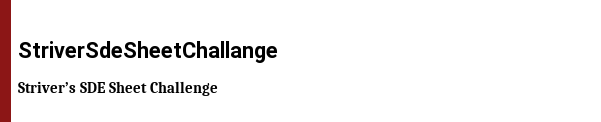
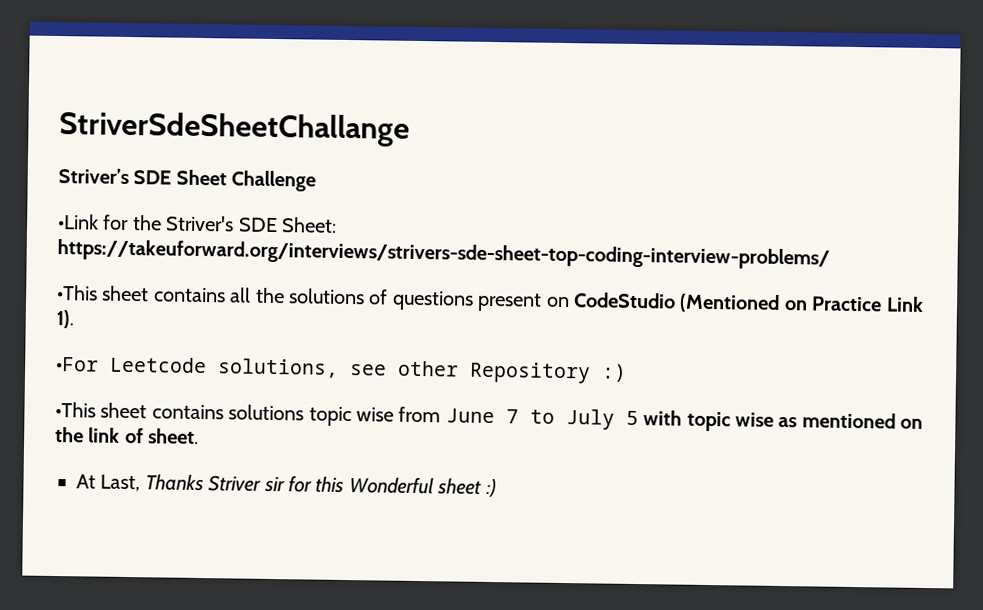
+ •Link for the Striver's SDE Sheet: https://takeuforward.org/interviews/strivers-sde-sheet-top-coding-interview-problems/
+ •This sheet contains all the solutions of questions present on CodeStudio (Mentioned on Practice Link 1).
+ •For Leetcode solutions, see other Repository :)
+ •This sheet contains solutions topic wise from June 7 to July 5 with topic wise as mentioned on the link of sheet.
+ At Last, Thanks Striver sir for this Wonderful sheet :)

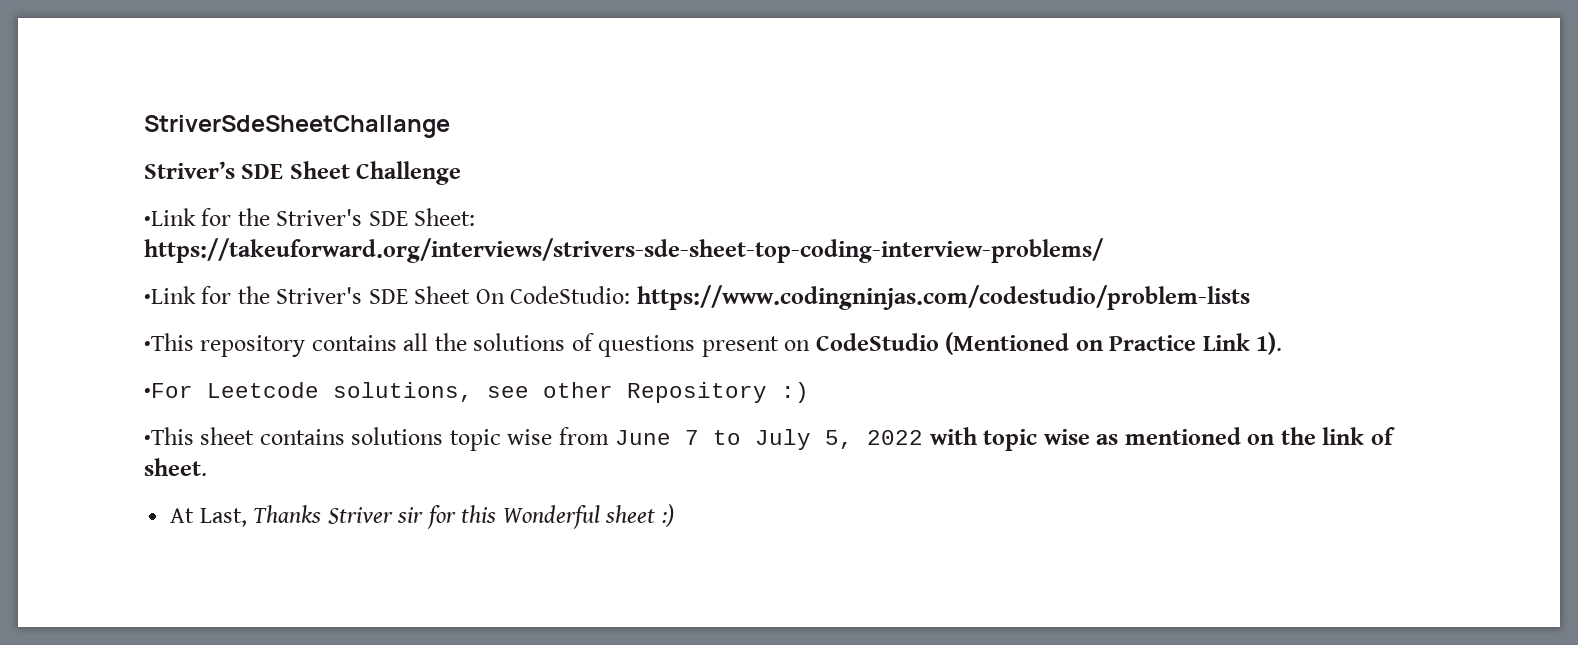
- •This sheet contains all the solutions of questions present on CodeStudio (Mentioned on Practice Link 1).
+ •Link for the Striver's SDE Sheet On CodeStudio: https://www.codingninjas.com/codestudio/problem-lists
+ •This repository contains all the solutions of questions present on CodeStudio (Mentioned on Practice Link 1).
- •This sheet contains solutions topic wise from June 7 to July 5 with topic wise as mentioned on the link of sheet.
+ •This sheet contains solutions topic wise from June 7 to July 5, 2022 with topic wise as mentioned on the link of sheet.

